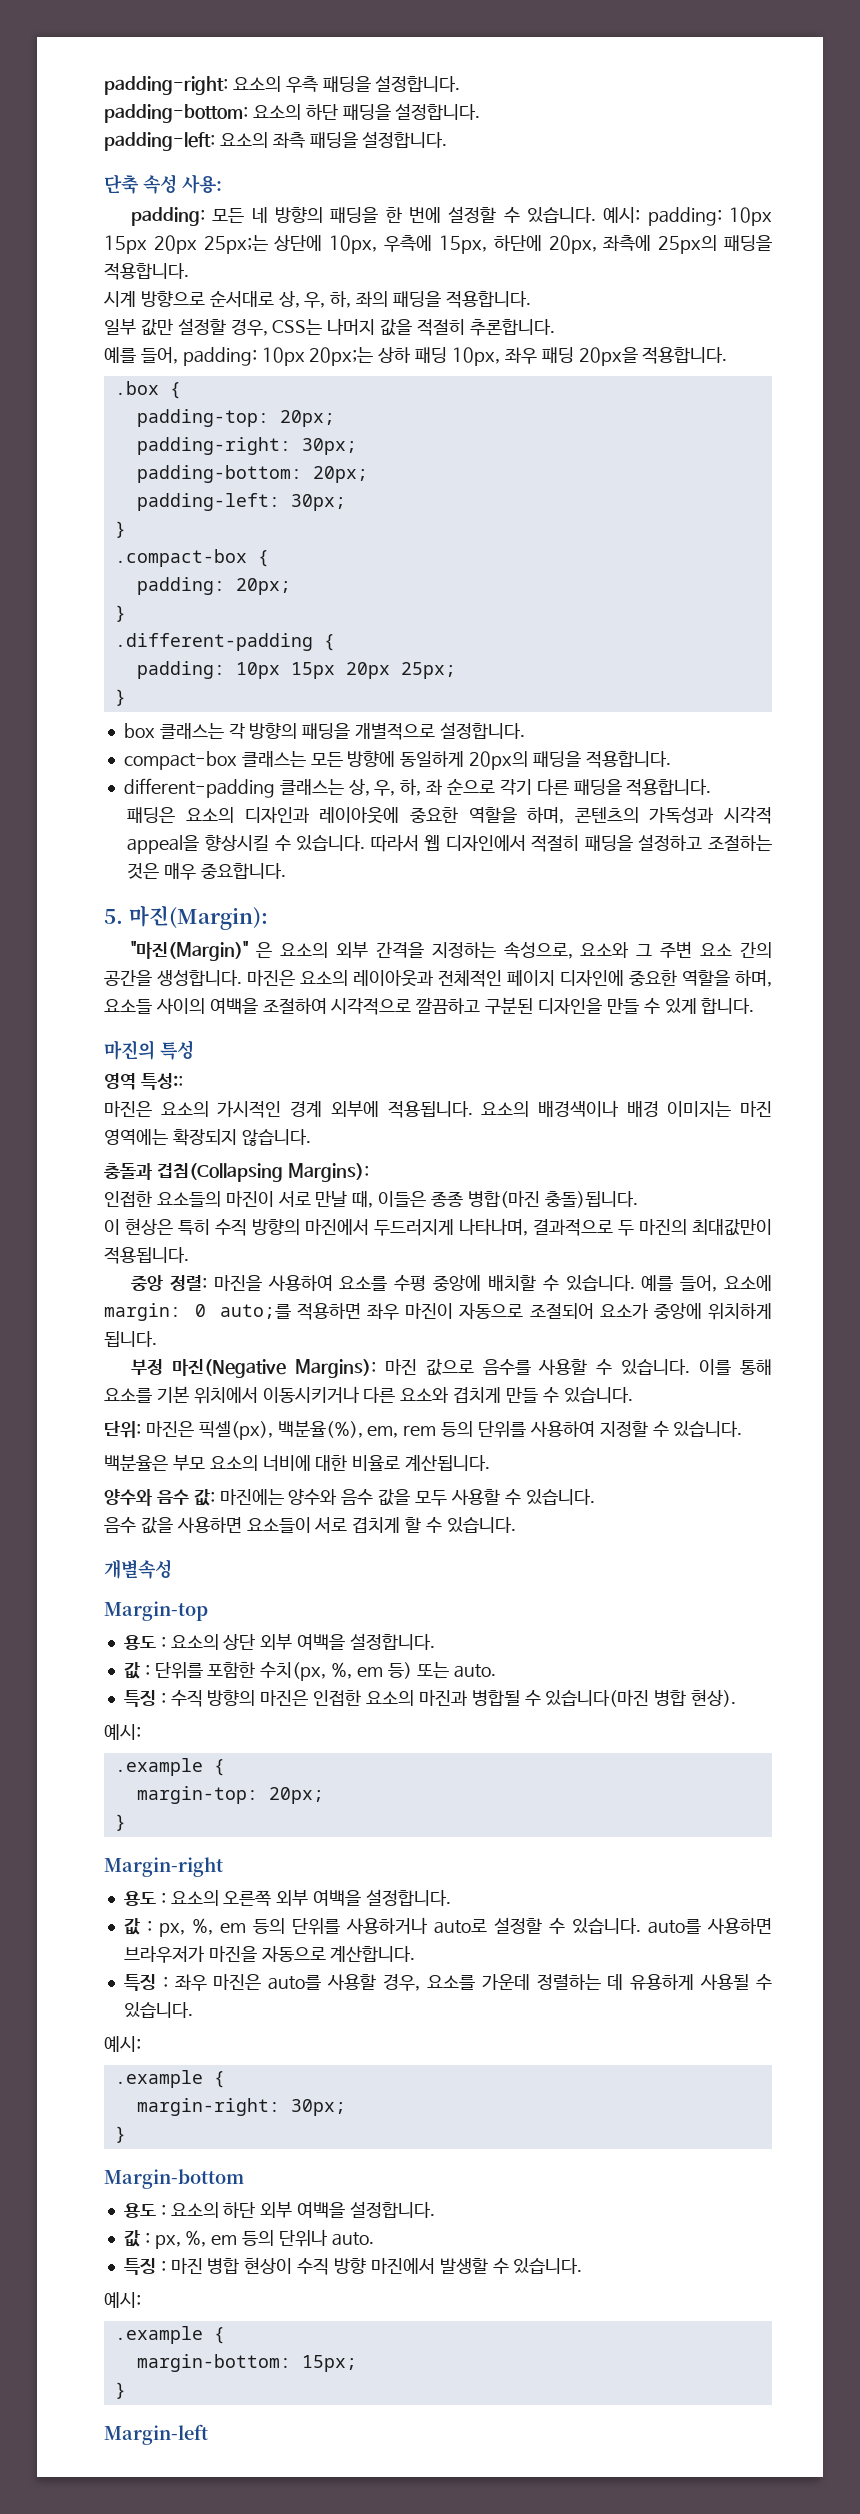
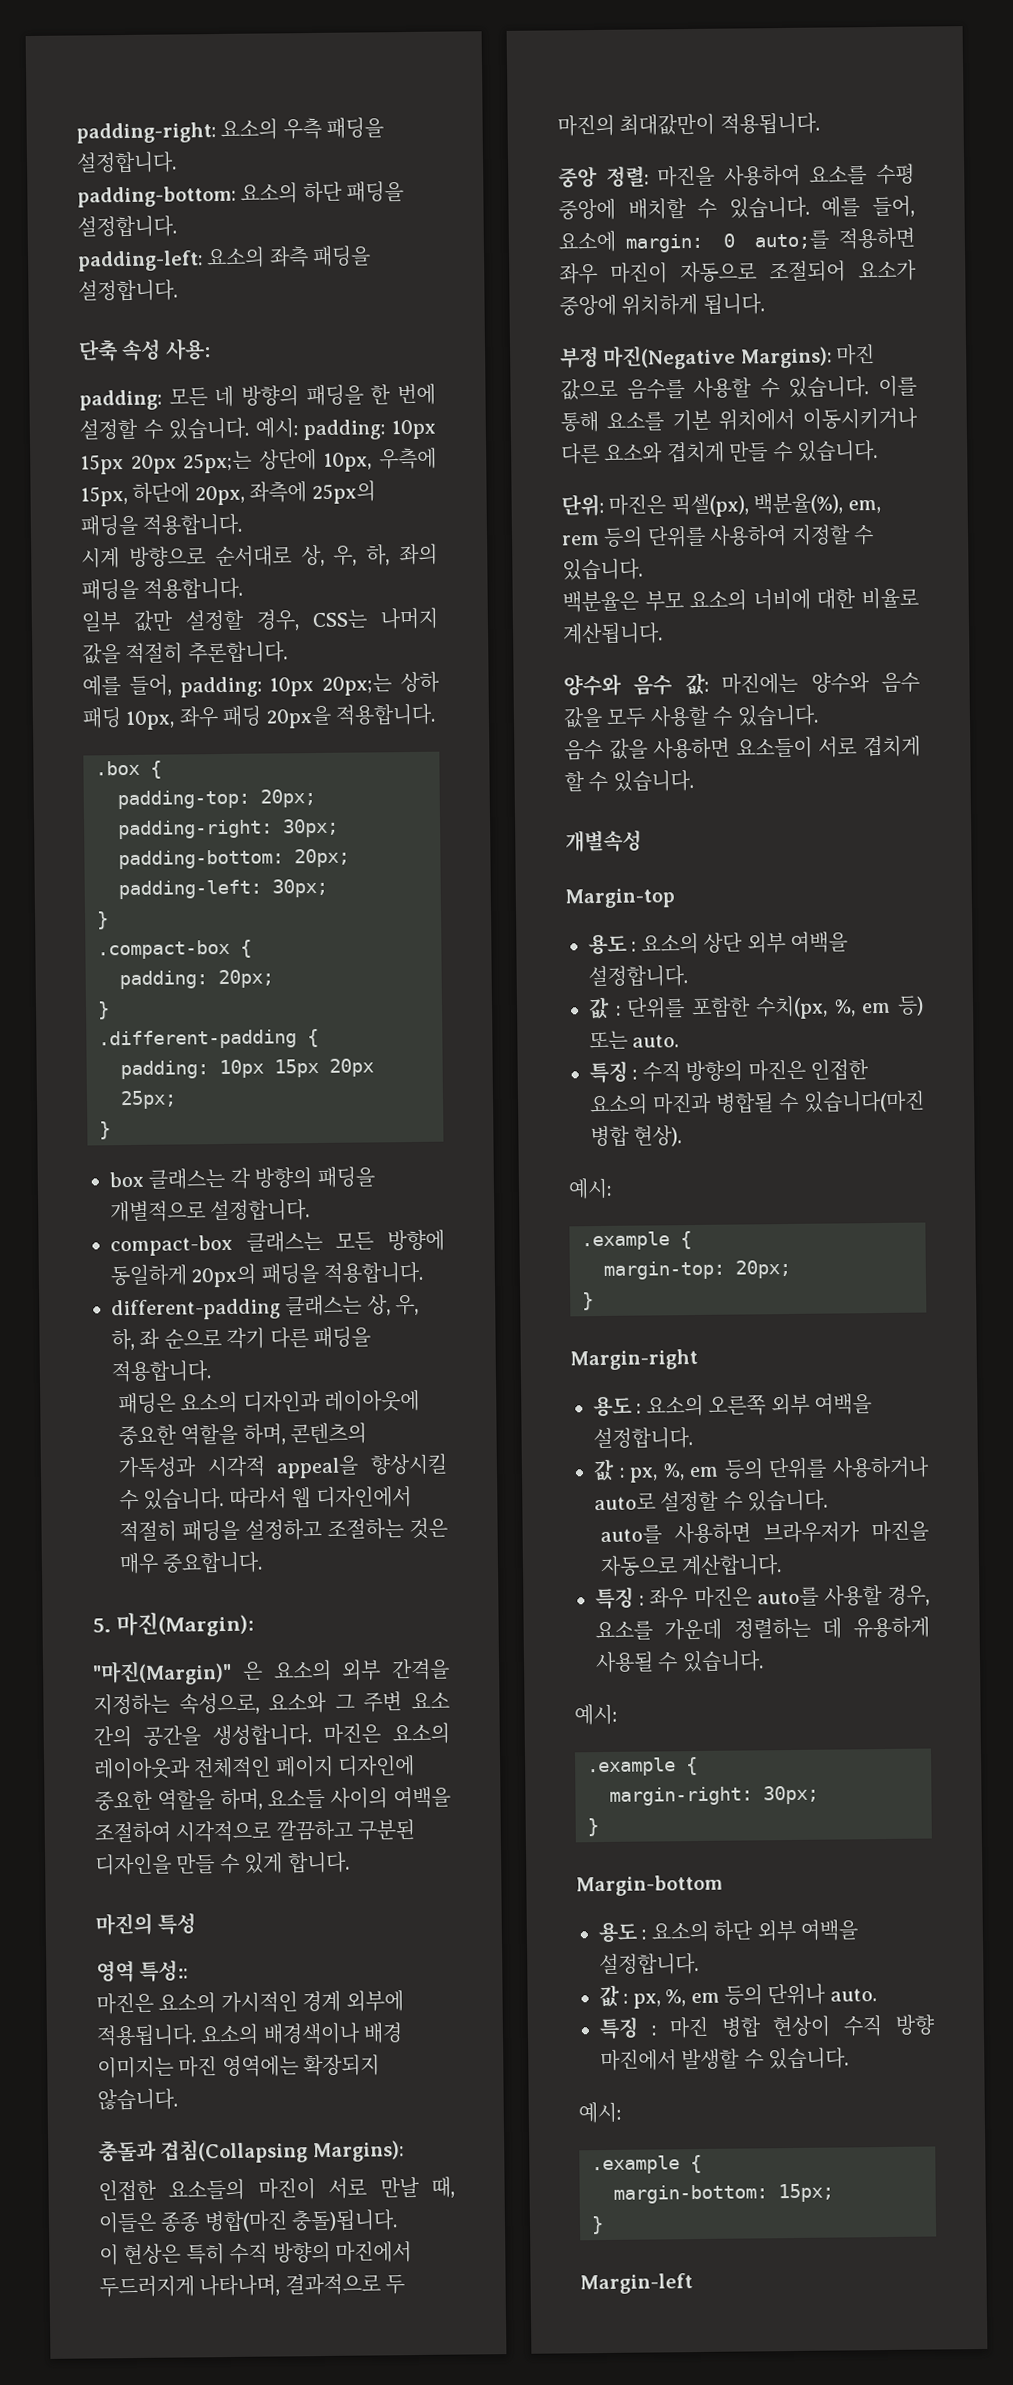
- 값 : px, %, em 등의 단위를 사용하거나 auto로 설정할 수 있습니다. auto를 사용하면 브라우저가 마진을 자동으로 계산합니다.
+ 값 : px, %, em 등의 단위를 사용하거나 auto로 설정할 수 있습니다.
+ auto를 사용하면 브라우저가 마진을 자동으로 계산합니다.

